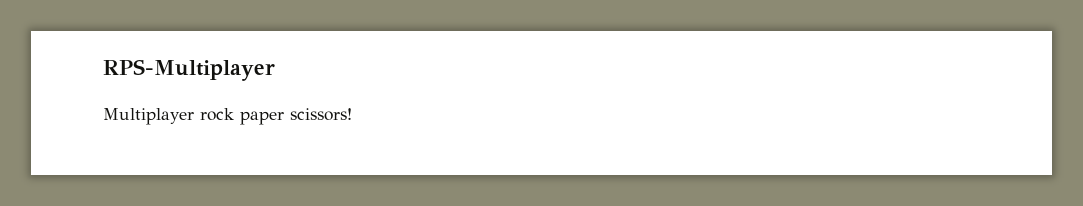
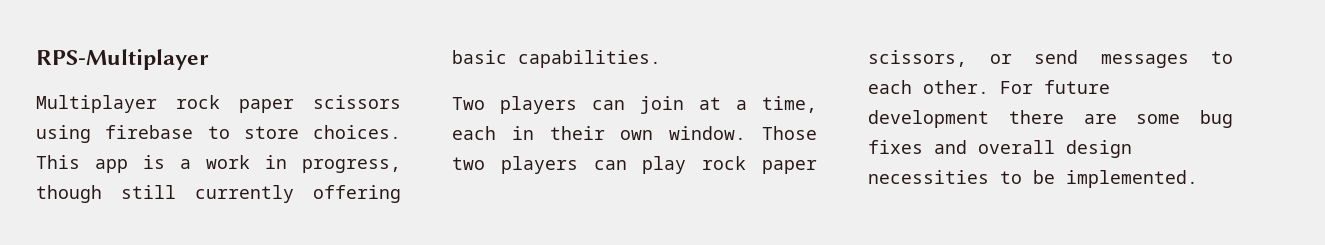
- Multiplayer rock paper scissors!
+ Multiplayer rock paper scissors using firebase to store choices. This app is a work in progress, though still currently offering basic capabilities.
+ Two players can join at a time, each in their own window. Those two players can play rock paper scissors, or send messages to each other. For future development there are some bug fixes and overall design necessities to be implemented.

